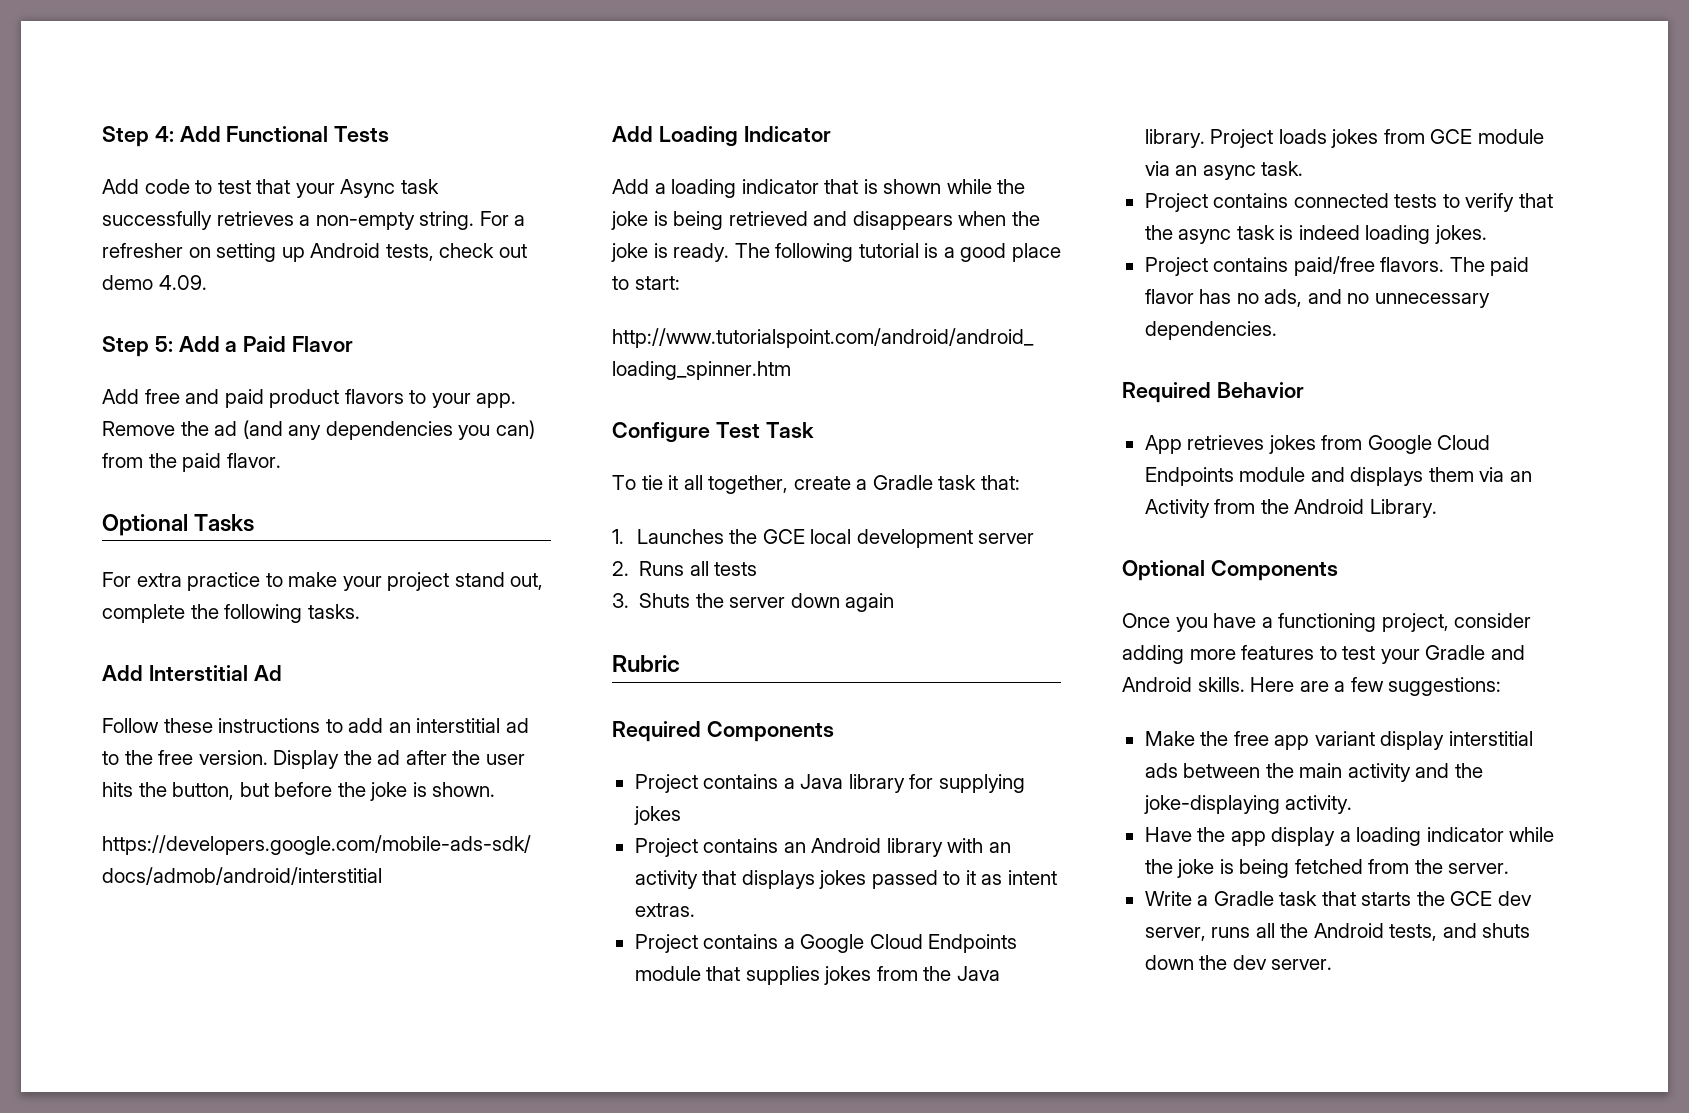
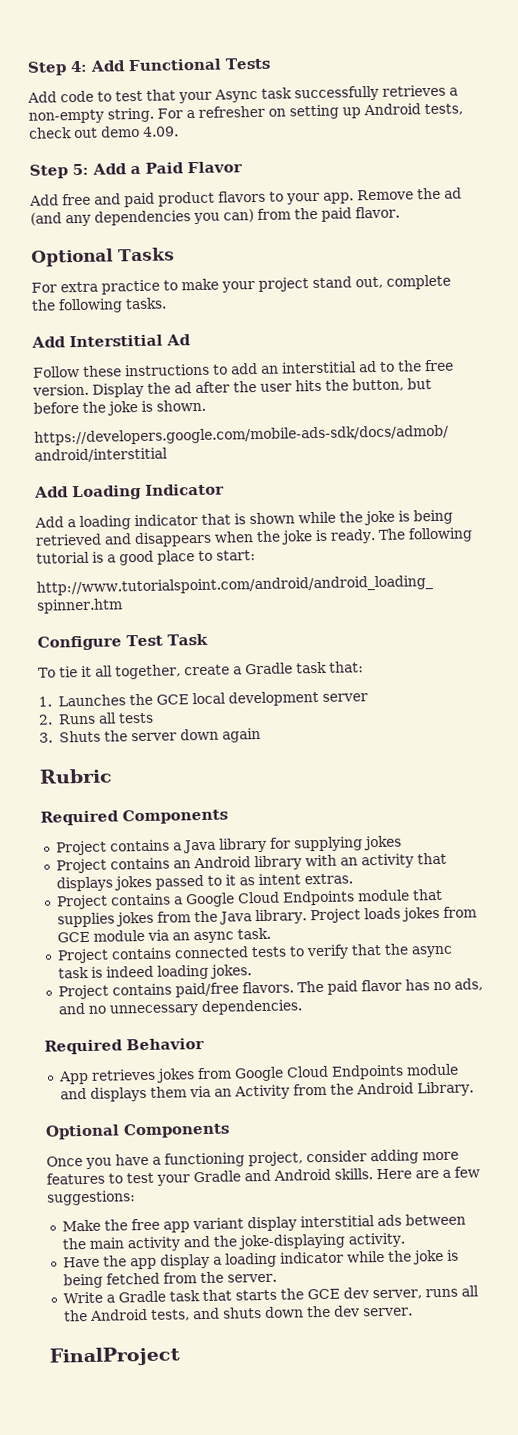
+ FinalProject

